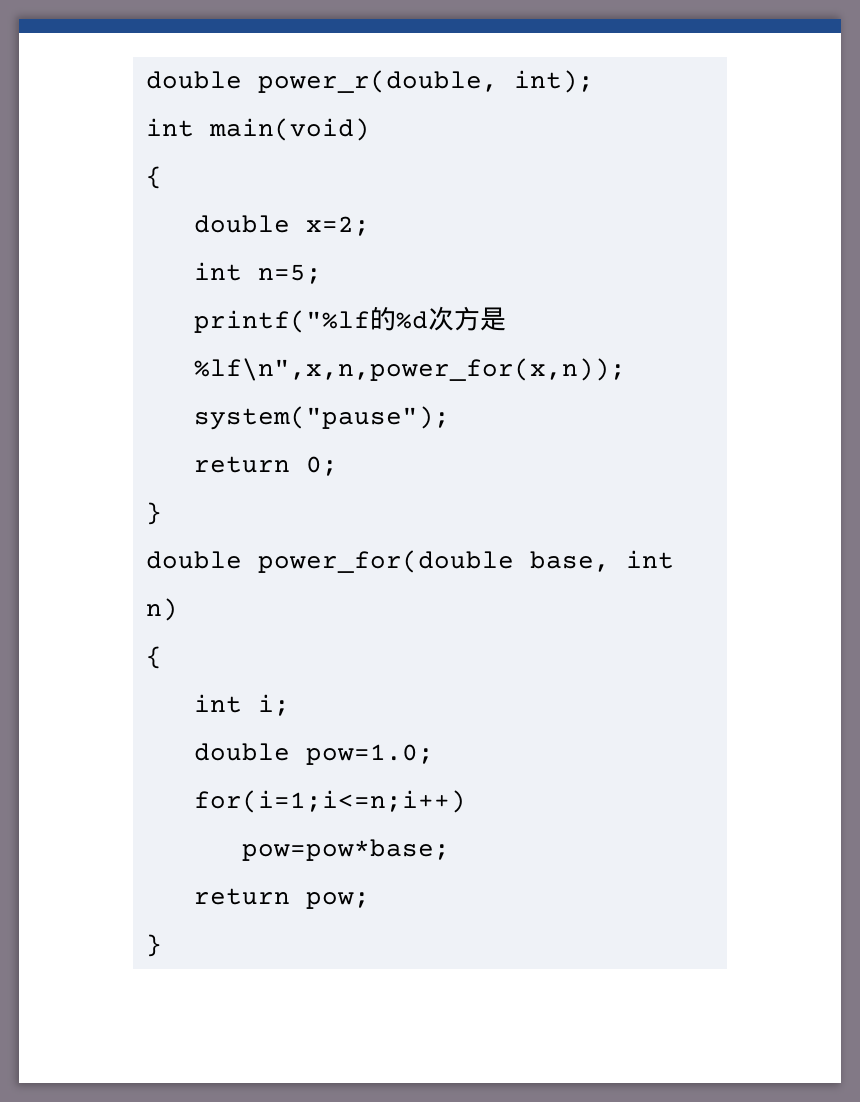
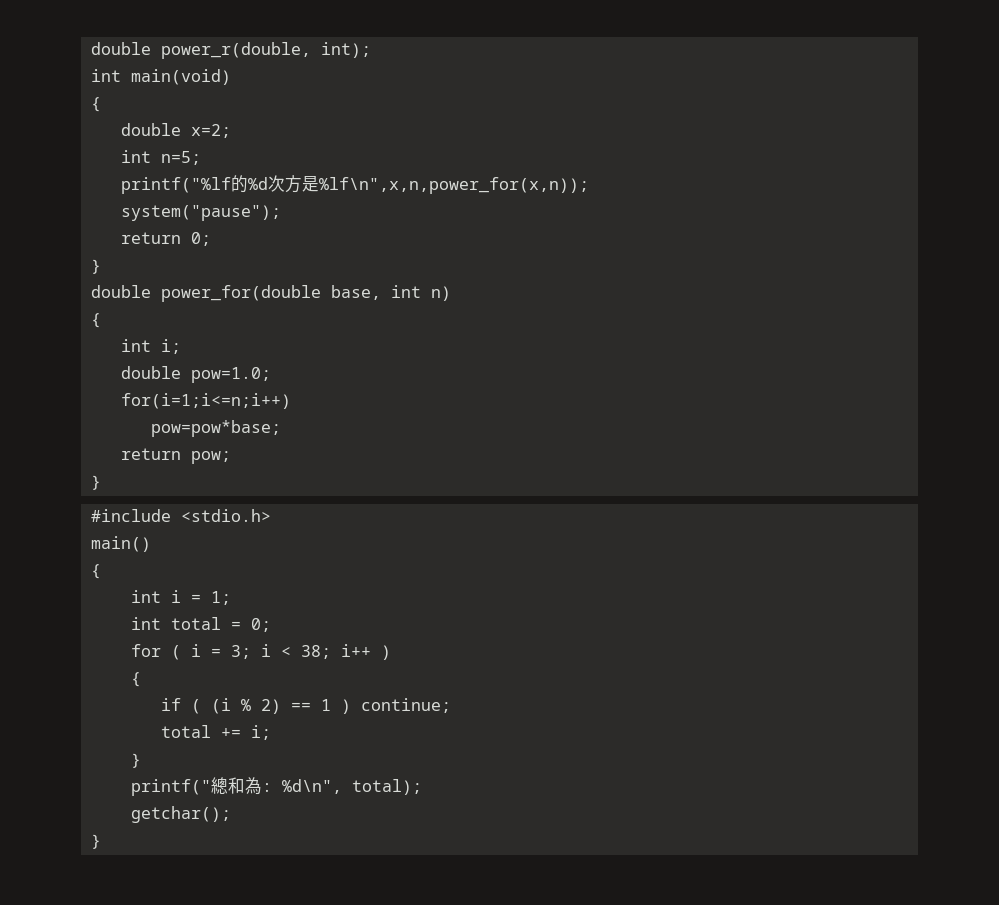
+ #include <stdio.h>
+ main()
+ {
+ int i = 1;
+ int total = 0;
+ for ( i = 3; i < 38; i++ )
+ {
+ if ( (i % 2) == 1 ) continue;
+ total += i;
+ }
+ printf("總和為: %d\n", total);
+ getchar();
+ }

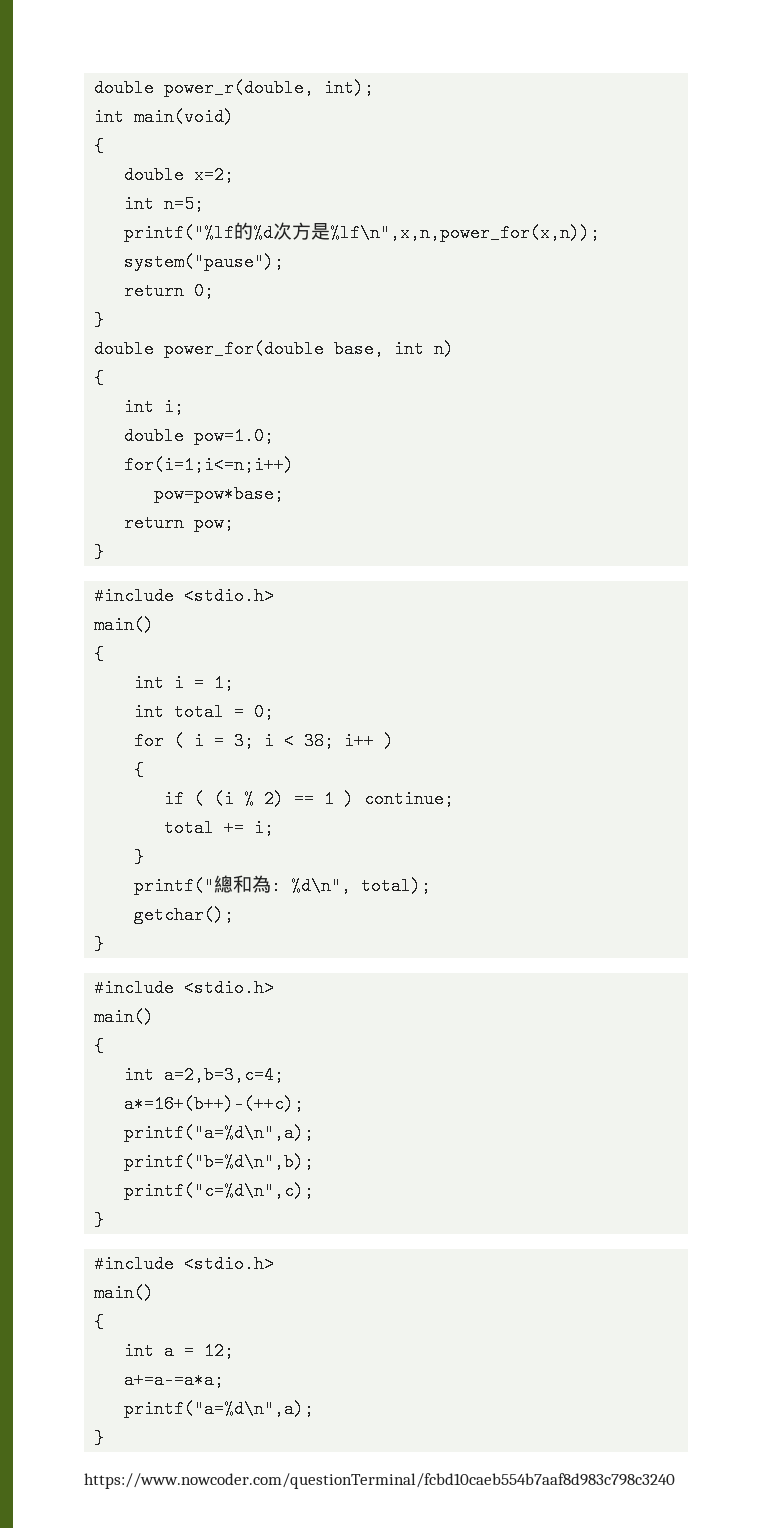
  getchar();
  }
+ #include <stdio.h>
+ main()
+ {
+ int a=2,b=3,c=4;
+ a*=16+(b++)-(++c);
+ printf("a=%d\n",a);
+ printf("b=%d\n",b);
+ printf("c=%d\n",c);
+ }
+ #include <stdio.h>
+ main()
+ {
+ int a = 12;
+ a+=a-=a*a;
+ printf("a=%d\n",a);
+ }
+ https://www.nowcoder.com/questionTerminal/fcbd10caeb554b7aaf8d983c798c3240

